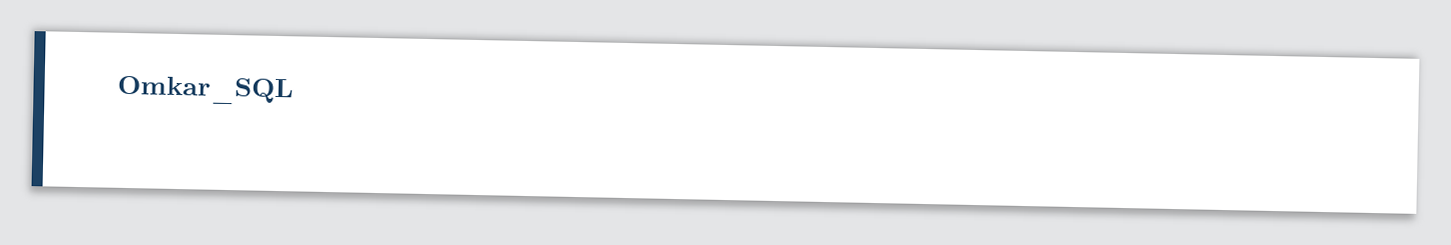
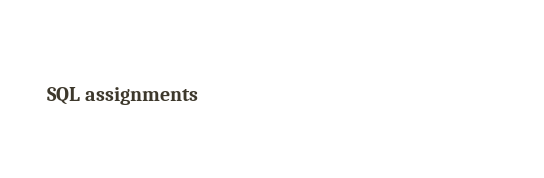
- Omkar_SQL
+ SQL assignments

